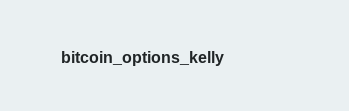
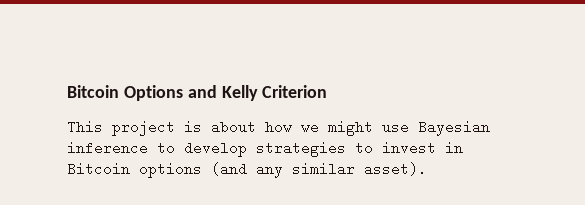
- bitcoin_options_kelly
+ Bitcoin Options and Kelly Criterion
+ This project is about how we might use Bayesian inference to develop strategies to invest in Bitcoin options (and any similar asset).

